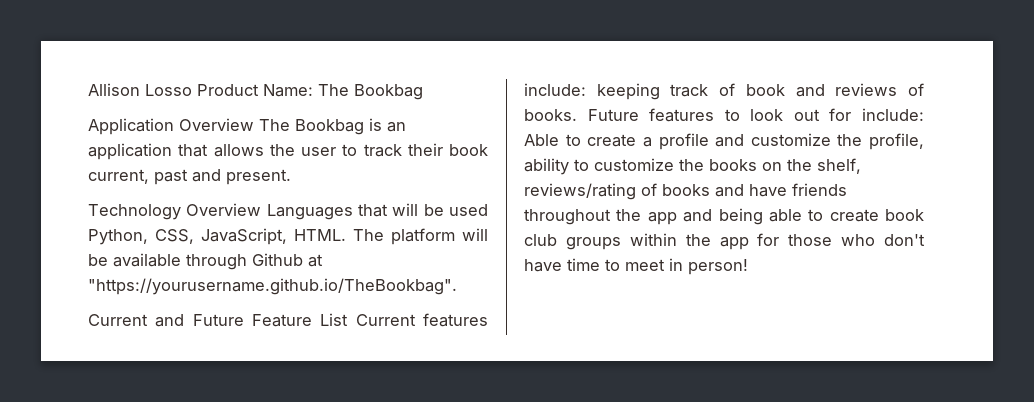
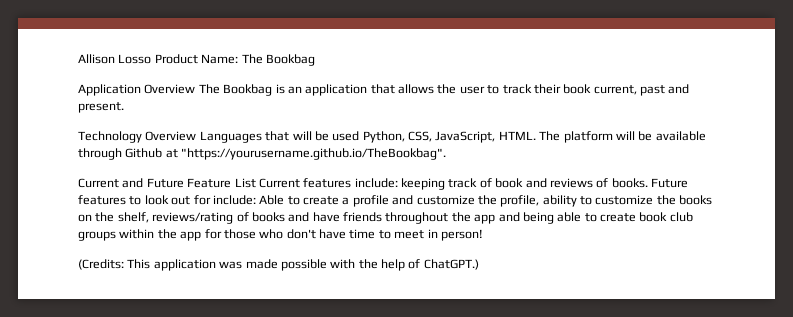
+ (Credits: This application was made possible with the help of ChatGPT.)

